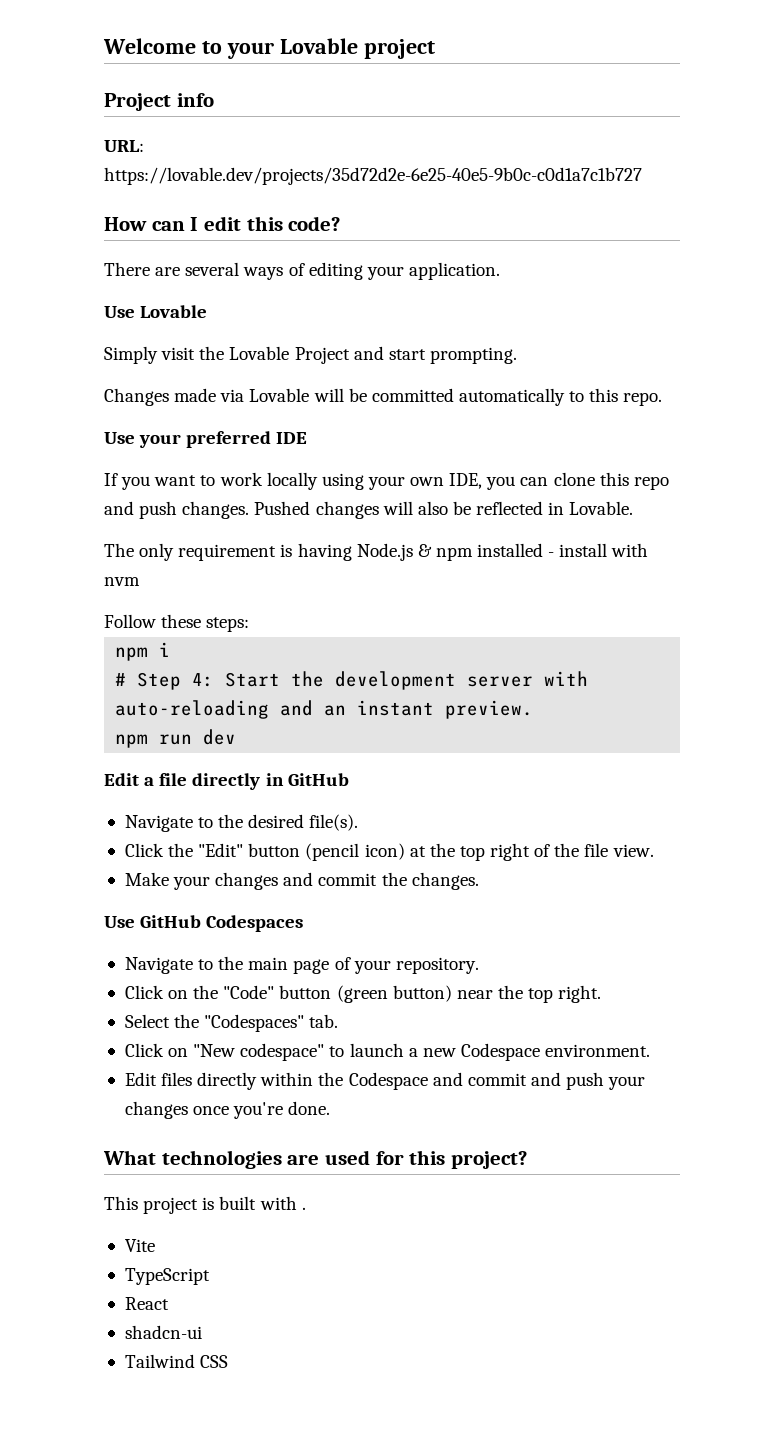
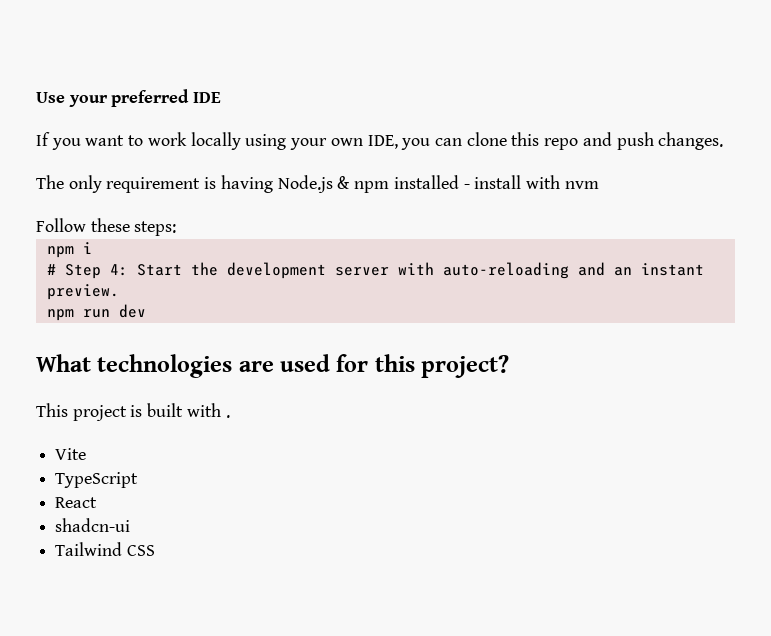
- Welcome to your Lovable project
- Project info
- URL: https://lovable.dev/projects/35d72d2e-6e25-40e5-9b0c-c0d1a7c1b727
- How can I edit this code?
- There are several ways of editing your application.
- Use Lovable
- Simply visit the Lovable Project and start prompting.
- Changes made via Lovable will be committed automatically to this repo.
- Pushed changes will also be reflected in Lovable.
- Edit a file directly in GitHub
- Navigate to the desired file(s).
- Click the "Edit" button (pencil icon) at the top right of the file view.
- Make your changes and commit the changes.
- Use GitHub Codespaces
- Navigate to the main page of your repository.
- Click on the "Code" button (green button) near the top right.
- Select the "Codespaces" tab.
- Click on "New codespace" to launch a new Codespace environment.
- Edit files directly within the Codespace and commit and push your changes once you're done.

